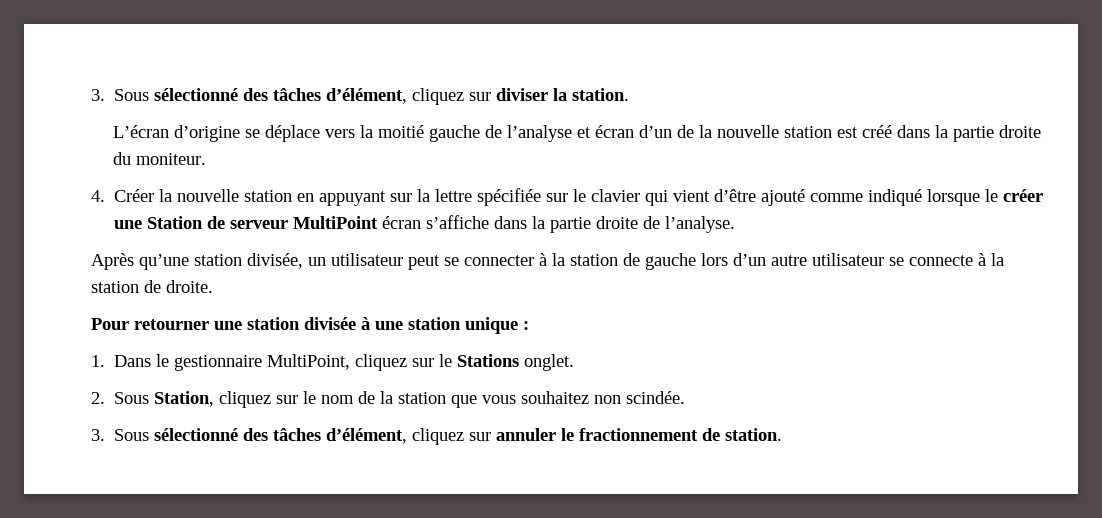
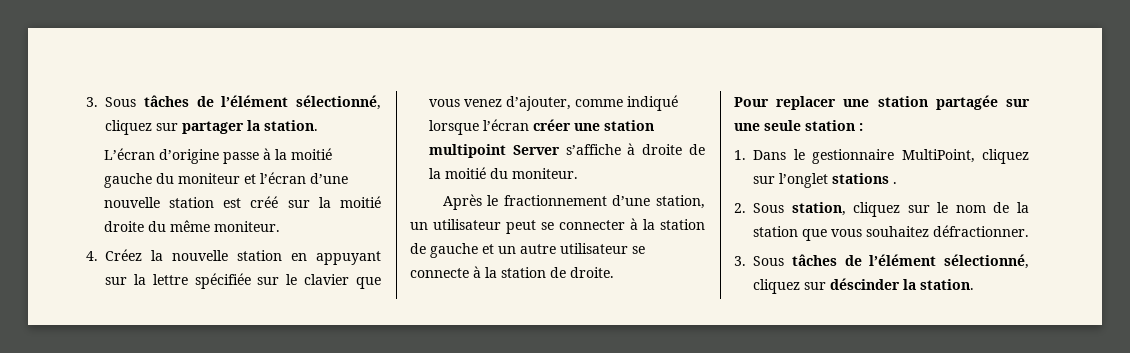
- 3. Sous sélectionné des tâches d’élément, cliquez sur diviser la station.
+ 3. Sous tâches de l’élément sélectionné, cliquez sur partager la station.
- L’écran d’origine se déplace vers la moitié gauche de l’analyse et écran d’un de la nouvelle station est créé dans la partie droite du moniteur.
+ L’écran d’origine passe à la moitié gauche du moniteur et l’écran d’une nouvelle station est créé sur la moitié droite du même moniteur.
- 4. Créer la nouvelle station en appuyant sur la lettre spécifiée sur le clavier qui vient d’être ajouté comme indiqué lorsque le créer une Station de serveur MultiPoint écran s’affiche dans la partie droite de l’analyse.
- Après qu’une station divisée, un utilisateur peut se connecter à la station de gauche lors d’un autre utilisateur se connecte à la station de droite.
+ 4. Créez la nouvelle station en appuyant sur la lettre spécifiée sur le clavier que vous venez d’ajouter, comme indiqué lorsque l’écran créer une station multipoint Server s’affiche à droite de la moitié du moniteur.
+ Après le fractionnement d’une station, un utilisateur peut se connecter à la station de gauche et un autre utilisateur se connecte à la station de droite.
- Pour retourner une station divisée à une station unique :
+ Pour replacer une station partagée sur une seule station :
- 1. Dans le gestionnaire MultiPoint, cliquez sur le Stations onglet.
+ 1. Dans le gestionnaire MultiPoint, cliquez sur l’onglet stations .
- 2. Sous Station, cliquez sur le nom de la station que vous souhaitez non scindée.
- 3. Sous sélectionné des tâches d’élément, cliquez sur annuler le fractionnement de station.
+ 2. Sous station, cliquez sur le nom de la station que vous souhaitez défractionner.
+ 3. Sous tâches de l’élément sélectionné, cliquez sur déscinder la station.

